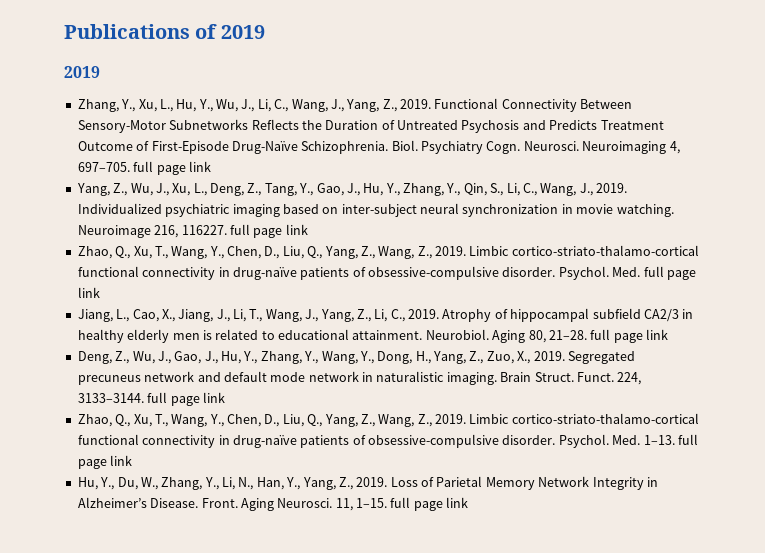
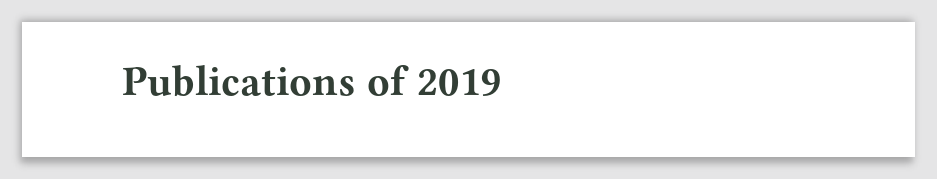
  Publications of 2019
- 2019
- Zhang, Y., Xu, L., Hu, Y., Wu, J., Li, C., Wang, J., Yang, Z., 2019. Functional Connectivity Between Sensory-Motor Subnetworks Reflects the Duration of Untreated Psychosis and Predicts Treatment Outcome of First-Episode Drug-Naïve Schizophrenia. Biol. Psychiatry Cogn. Neurosci. Neuroimaging 4, 697–705. full page link
- Yang, Z., Wu, J., Xu, L., Deng, Z., Tang, Y., Gao, J., Hu, Y., Zhang, Y., Qin, S., Li, C., Wang, J., 2019. Individualized psychiatric imaging based on inter-subject neural synchronization in movie watching. Neuroimage 216, 116227. full page link
- Zhao, Q., Xu, T., Wang, Y., Chen, D., Liu, Q., Yang, Z., Wang, Z., 2019. Limbic cortico-striato-thalamo-cortical functional connectivity in drug-naïve patients of obsessive-compulsive disorder. Psychol. Med. full page link
- Jiang, L., Cao, X., Jiang, J., Li, T., Wang, J., Yang, Z., Li, C., 2019. Atrophy of hippocampal subfield CA2/3 in healthy elderly men is related to educational attainment. Neurobiol. Aging 80, 21–28. full page link
- Deng, Z., Wu, J., Gao, J., Hu, Y., Zhang, Y., Wang, Y., Dong, H., Yang, Z., Zuo, X., 2019. Segregated precuneus network and default mode network in naturalistic imaging. Brain Struct. Funct. 224, 3133–3144. full page link
- Zhao, Q., Xu, T., Wang, Y., Chen, D., Liu, Q., Yang, Z., Wang, Z., 2019. Limbic cortico-striato-thalamo-cortical functional connectivity in drug-naïve patients of obsessive-compulsive disorder. Psychol. Med. 1–13. full page link
- Hu, Y., Du, W., Zhang, Y., Li, N., Han, Y., Yang, Z., 2019. Loss of Parietal Memory Network Integrity in Alzheimer’s Disease. Front. Aging Neurosci. 11, 1–15. full page link

